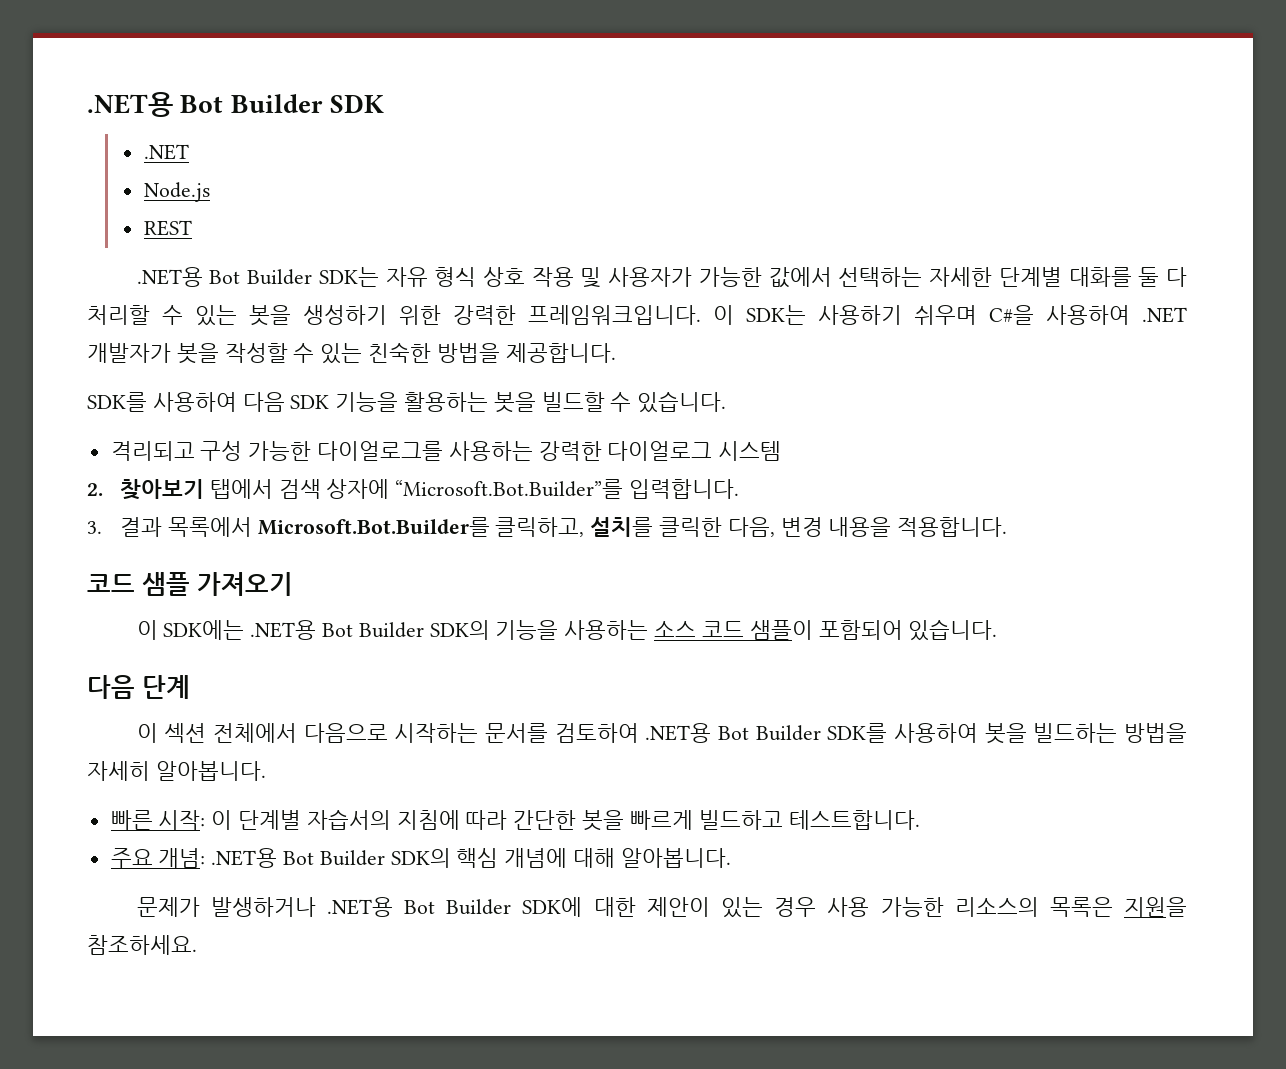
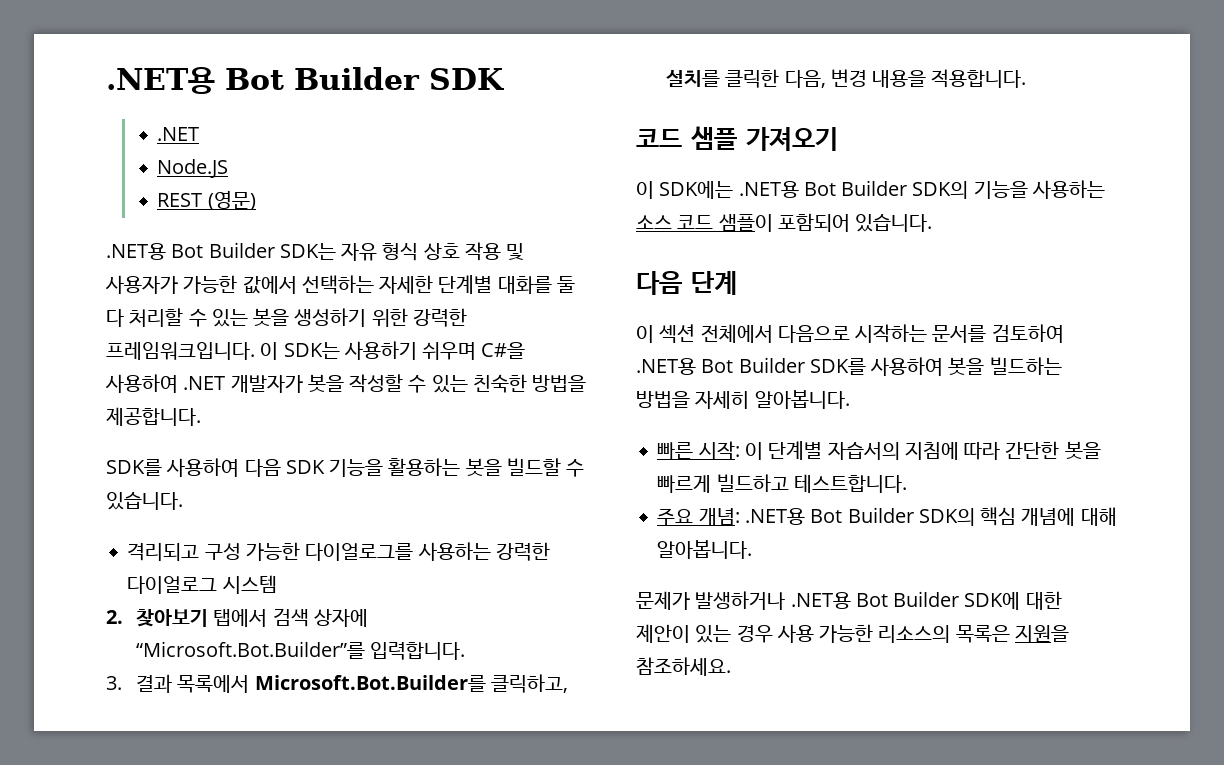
- Node.js
+ Node.JS
- REST
+ REST (영문)

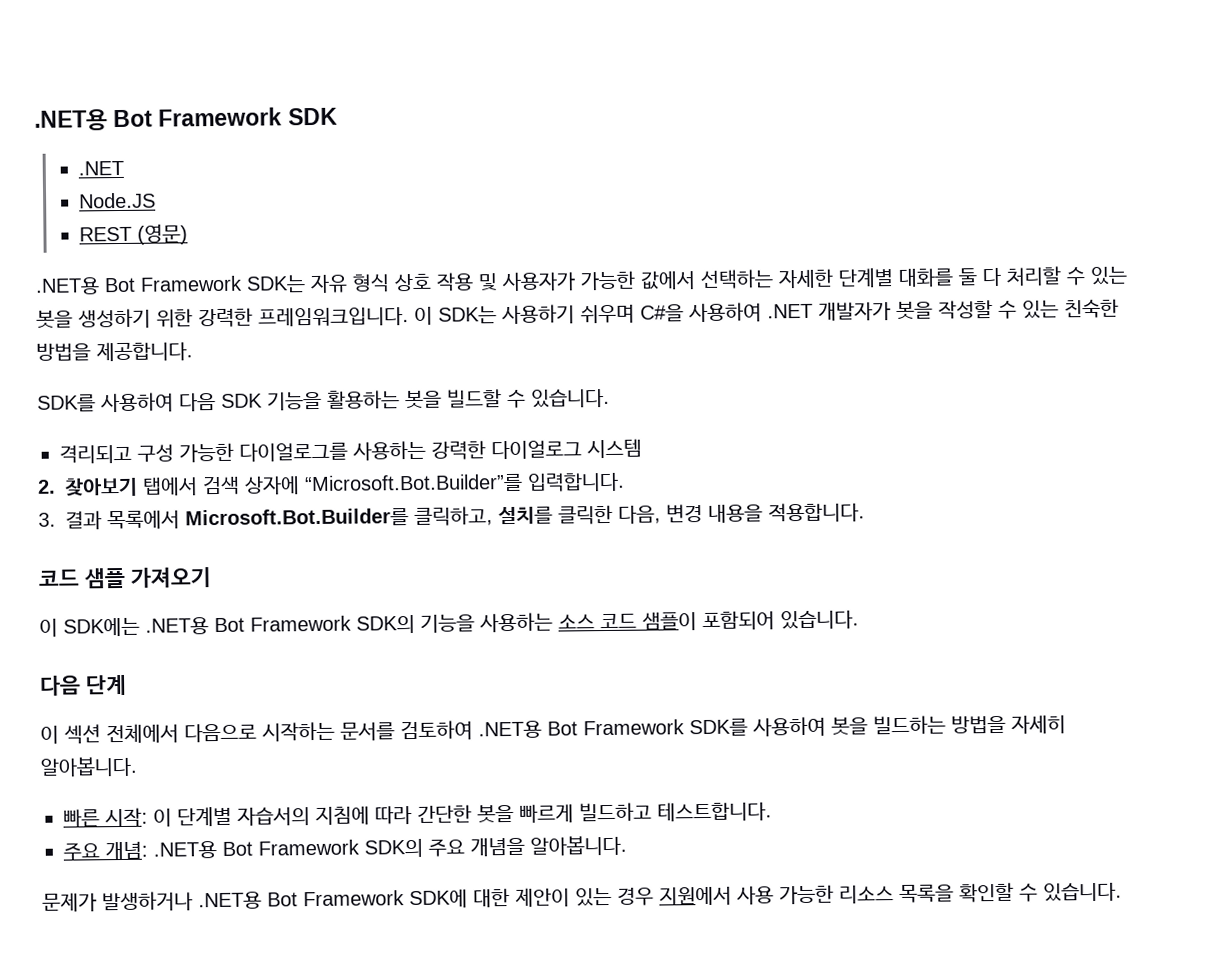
- .NET용 Bot Builder SDK
+ .NET용 Bot Framework SDK
- .NET용 Bot Builder SDK는 자유 형식 상호 작용 및 사용자가 가능한 값에서 선택하는 자세한 단계별 대화를 둘 다 처리할 수 있는 봇을 생성하기 위한 강력한 프레임워크입니다.
+ .NET용 Bot Framework SDK는 자유 형식 상호 작용 및 사용자가 가능한 값에서 선택하는 자세한 단계별 대화를 둘 다 처리할 수 있는 봇을 생성하기 위한 강력한 프레임워크입니다.
- 이 SDK에는 .NET용 Bot Builder SDK의 기능을 사용하는 소스 코드 샘플이 포함되어 있습니다.
+ 이 SDK에는 .NET용 Bot Framework SDK의 기능을 사용하는 소스 코드 샘플이 포함되어 있습니다.
- 이 섹션 전체에서 다음으로 시작하는 문서를 검토하여 .NET용 Bot Builder SDK를 사용하여 봇을 빌드하는 방법을 자세히 알아봅니다.
+ 이 섹션 전체에서 다음으로 시작하는 문서를 검토하여 .NET용 Bot Framework SDK를 사용하여 봇을 빌드하는 방법을 자세히 알아봅니다.
- 주요 개념: .NET용 Bot Builder SDK의 핵심 개념에 대해 알아봅니다.
+ 주요 개념: .NET용 Bot Framework SDK의 주요 개념을 알아봅니다.
- 문제가 발생하거나 .NET용 Bot Builder SDK에 대한 제안이 있는 경우 사용 가능한 리소스의 목록은 지원을 참조하세요.
+ 문제가 발생하거나 .NET용 Bot Framework SDK에 대한 제안이 있는 경우 지원에서 사용 가능한 리소스 목록을 확인할 수 있습니다.

